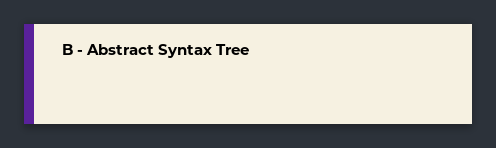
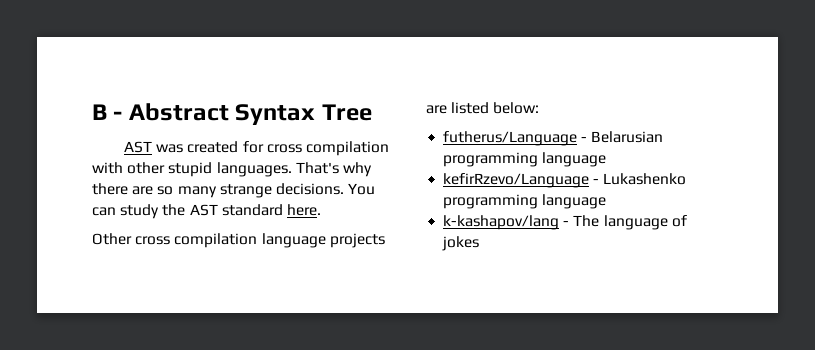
+ AST was created for cross compilation with other stupid languages. That's why there are so many strange decisions. You can study the AST standard here.
+ Other cross compilation language projects are listed below:
+ futherus/Language - Belarusian programming language
+ kefirRzevo/Language - Lukashenko programming language
+ k-kashapov/lang - The language of jokes

